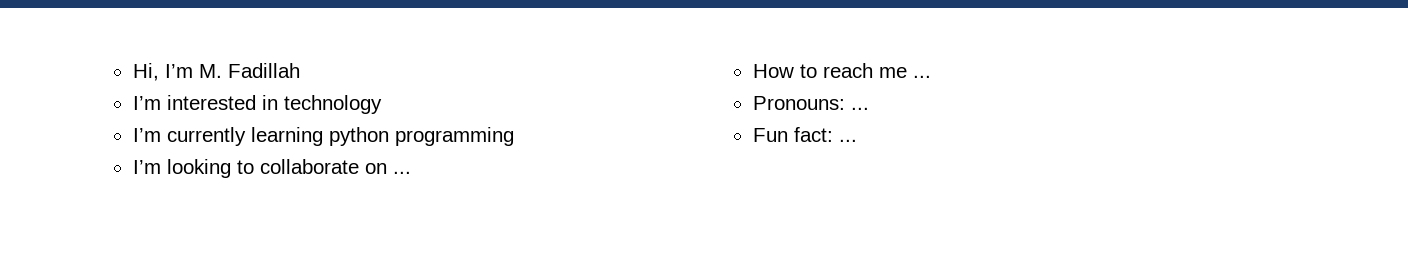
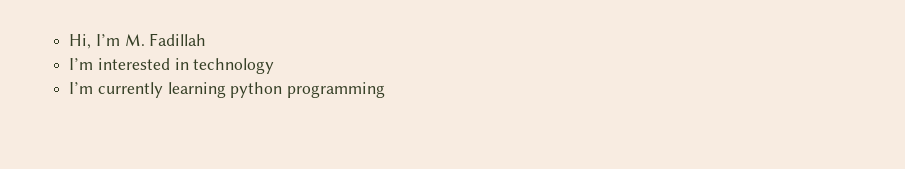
- I’m looking to collaborate on ...
- How to reach me ...
- Pronouns: ...
- Fun fact: ...

